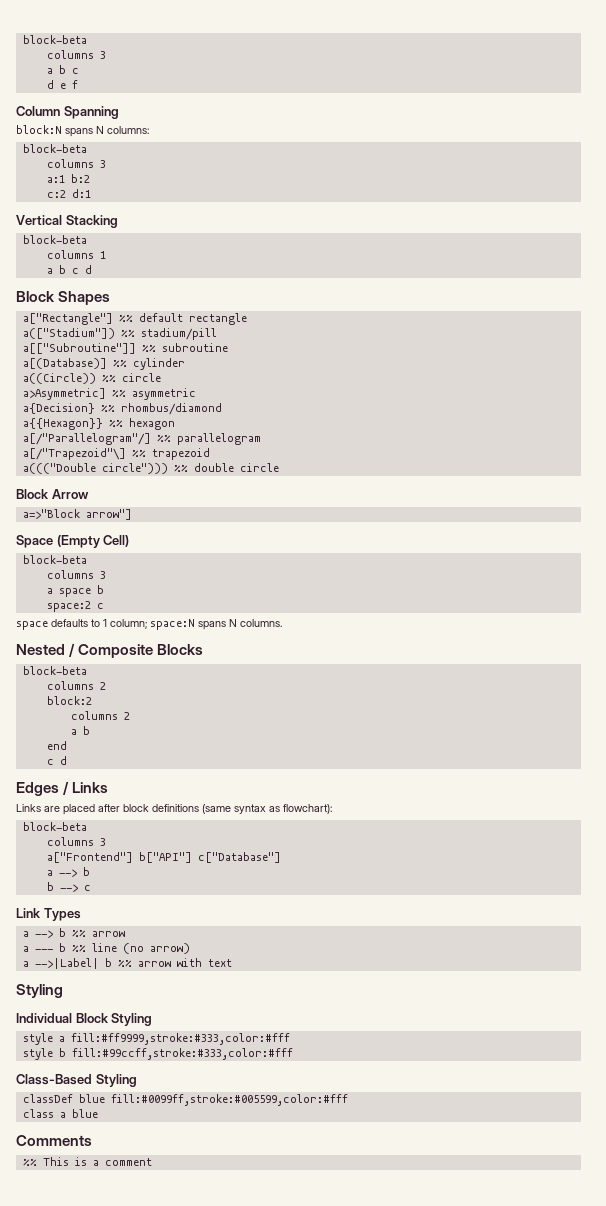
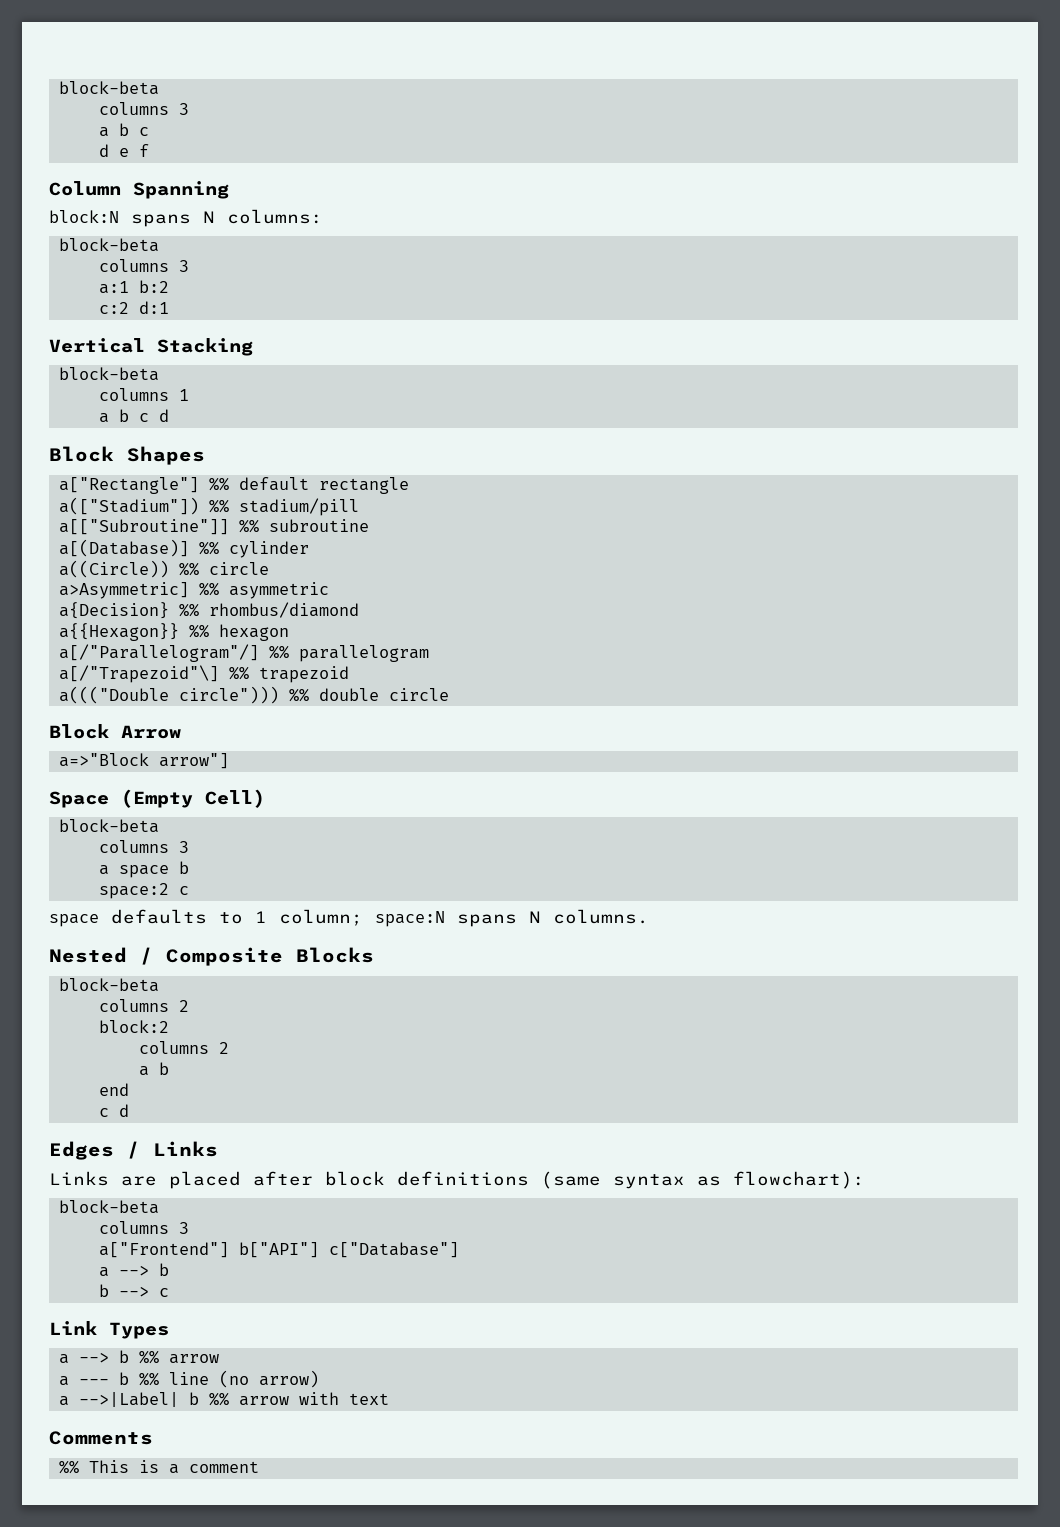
  a -->|Label| b %% arrow with text
- Styling
- Individual Block Styling
- style a fill:#ff9999,stroke:#333,color:#fff
- style b fill:#99ccff,stroke:#333,color:#fff
- Class-Based Styling
- classDef blue fill:#0099ff,stroke:#005599,color:#fff
- class a blue

